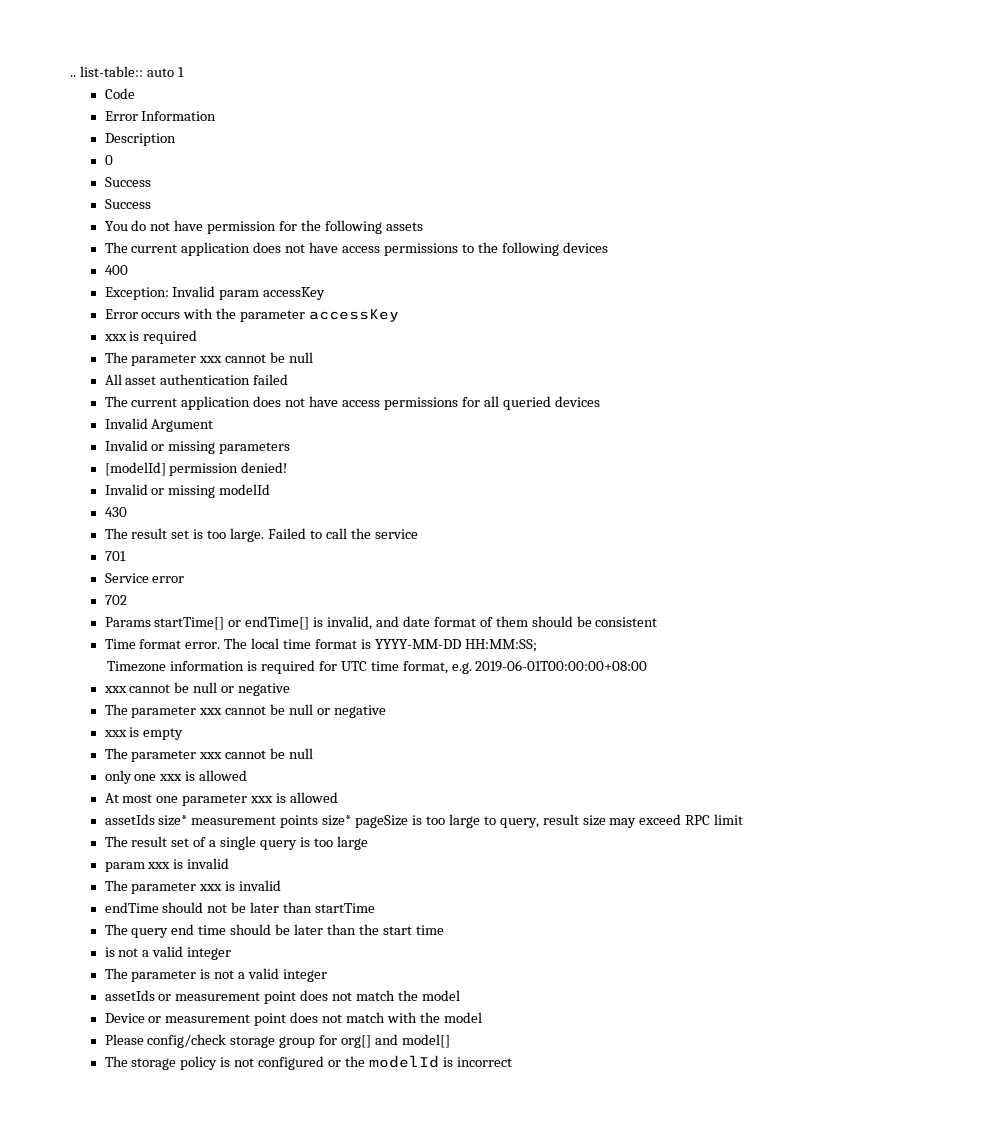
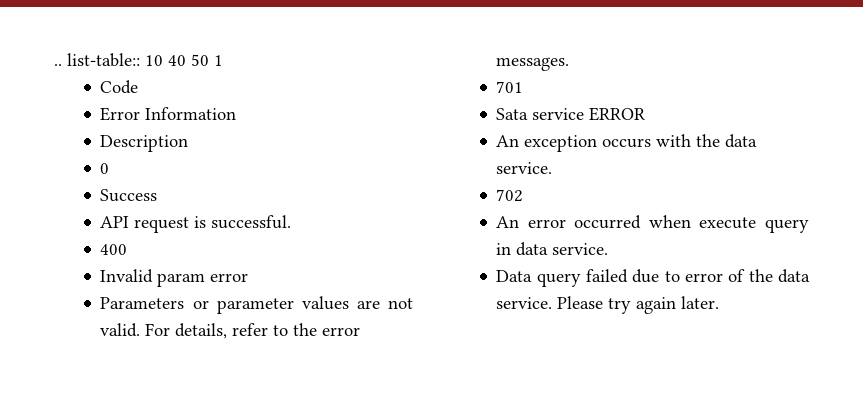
- .. list-table:: auto 1
+ .. list-table:: 10 40 50 1
  0
  Success
- Success
- You do not have permission for the following assets
- The current application does not have access permissions to the following devices
+ API request is successful.
- Exception: Invalid param accessKey
- Error occurs with the parameter accessKey
- xxx is required
- The parameter xxx cannot be null
- All asset authentication failed
- The current application does not have access permissions for all queried devices
- Invalid Argument
- Invalid or missing parameters
- [modelId] permission denied!
- Invalid or missing modelId
- 430
- The result set is too large. Failed to call the service
+ Invalid param error
+ Parameters or parameter values are not valid. For details, refer to the error messages.
  701
- Service error
+ Sata service ERROR
+ An exception occurs with the data service.
  702
- Params startTime[] or endTime[] is invalid, and date format of them should be consistent
- Time format error. The local time format is YYYY-MM-DD HH:MM:SS;
- Timezone information is required for UTC time format, e.g. 2019-06-01T00:00:00+08:00
- xxx cannot be null or negative
- The parameter xxx cannot be null or negative
- xxx is empty
- The parameter xxx cannot be null
- only one xxx is allowed
- At most one parameter xxx is allowed
- assetIds size* measurement points size* pageSize is too large to query, result size may exceed RPC limit
- The result set of a single query is too large
- param xxx is invalid
- The parameter xxx is invalid
- endTime should not be later than startTime
- The query end time should be later than the start time
- is not a valid integer
- The parameter is not a valid integer
- assetIds or measurement point does not match the model
- Device or measurement point does not match with the model
- Please config/check storage group for org[] and model[]
- The storage policy is not configured or the modelId is incorrect
+ An error occurred when execute query in data service.
+ Data query failed due to error of the data service. Please try again later.

